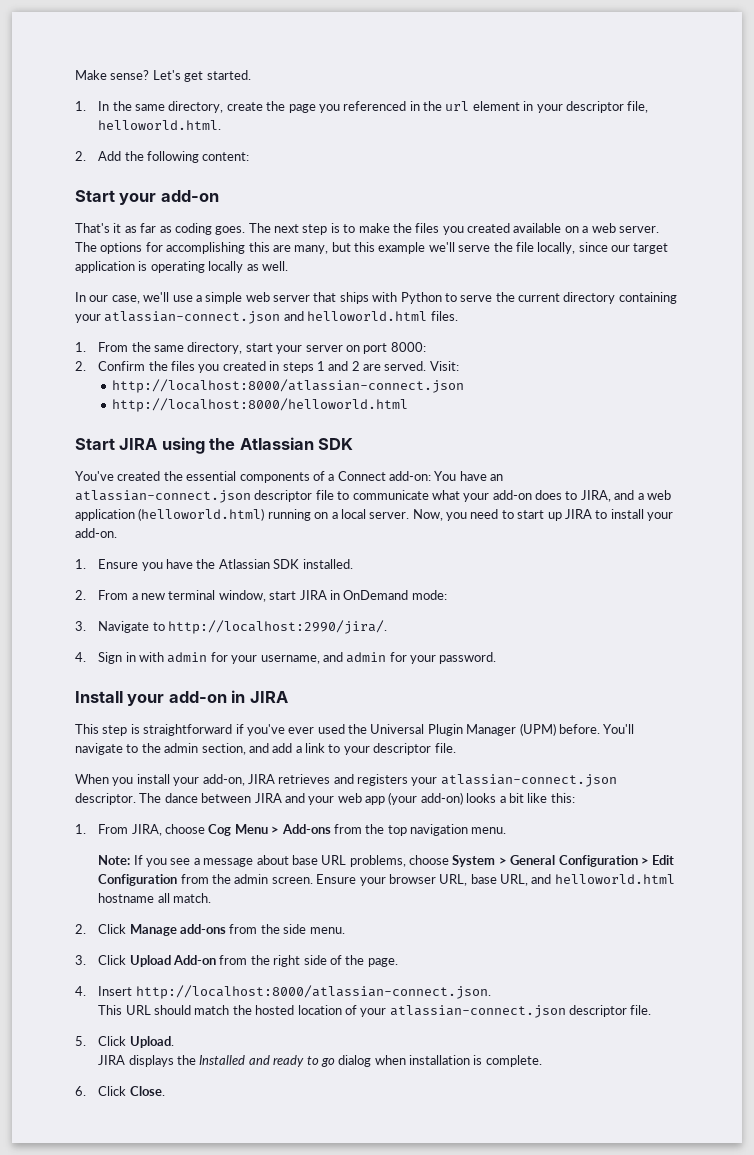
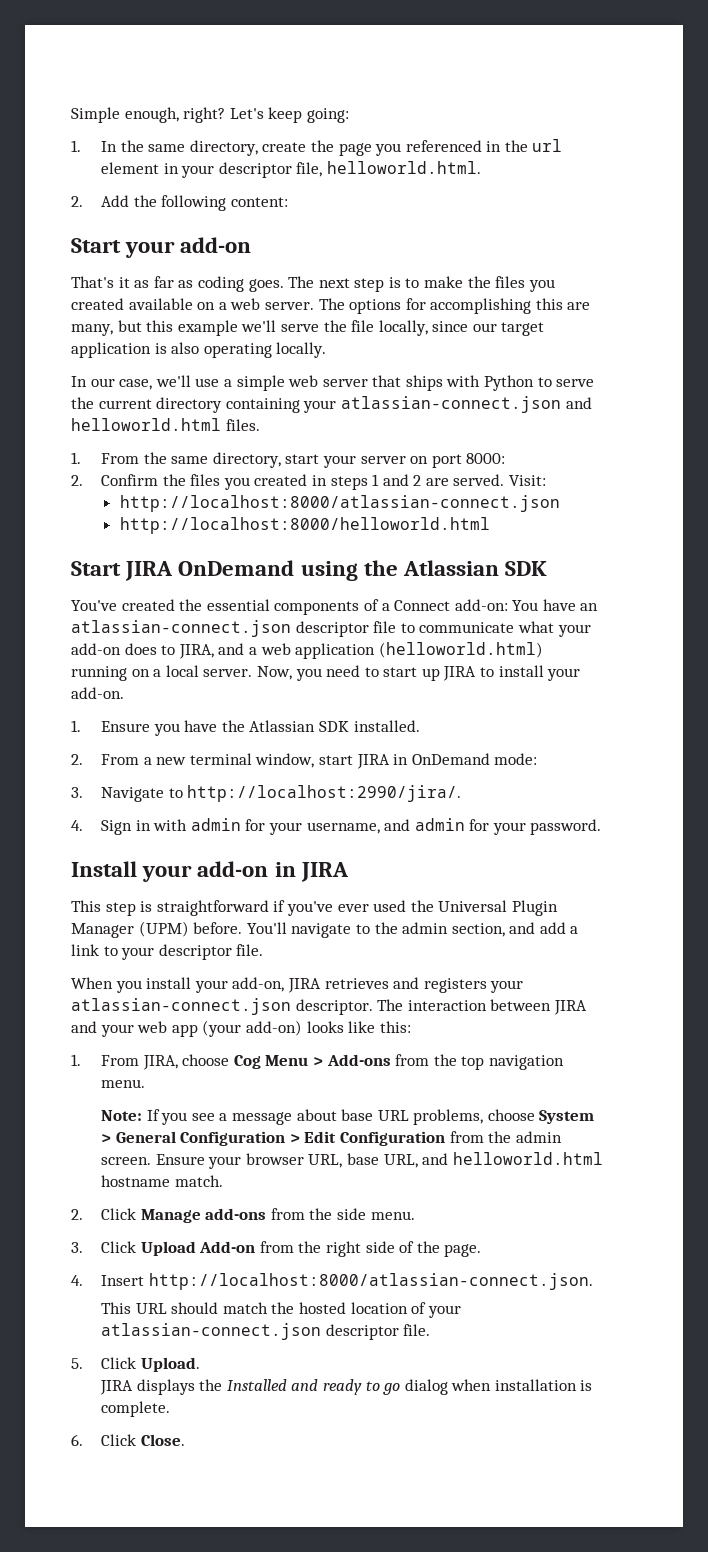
- Make sense? Let's get started.
+ Simple enough, right? Let's keep going:
- The options for accomplishing this are many, but this example we'll serve the file locally, since our target application is operating locally as well.
+ The options for accomplishing this are many, but this example we'll serve the file locally, since our target application is also operating locally.
- Start JIRA using the Atlassian SDK
+ Start JIRA OnDemand using the Atlassian SDK
- The dance between JIRA and your web app (your add-on) looks a bit like this:
+ The interaction between JIRA and your web app (your add-on) looks like this:
- Ensure your browser URL, base URL, and helloworld.html hostname all match.
+ Ensure your browser URL, base URL, and helloworld.html hostname match.

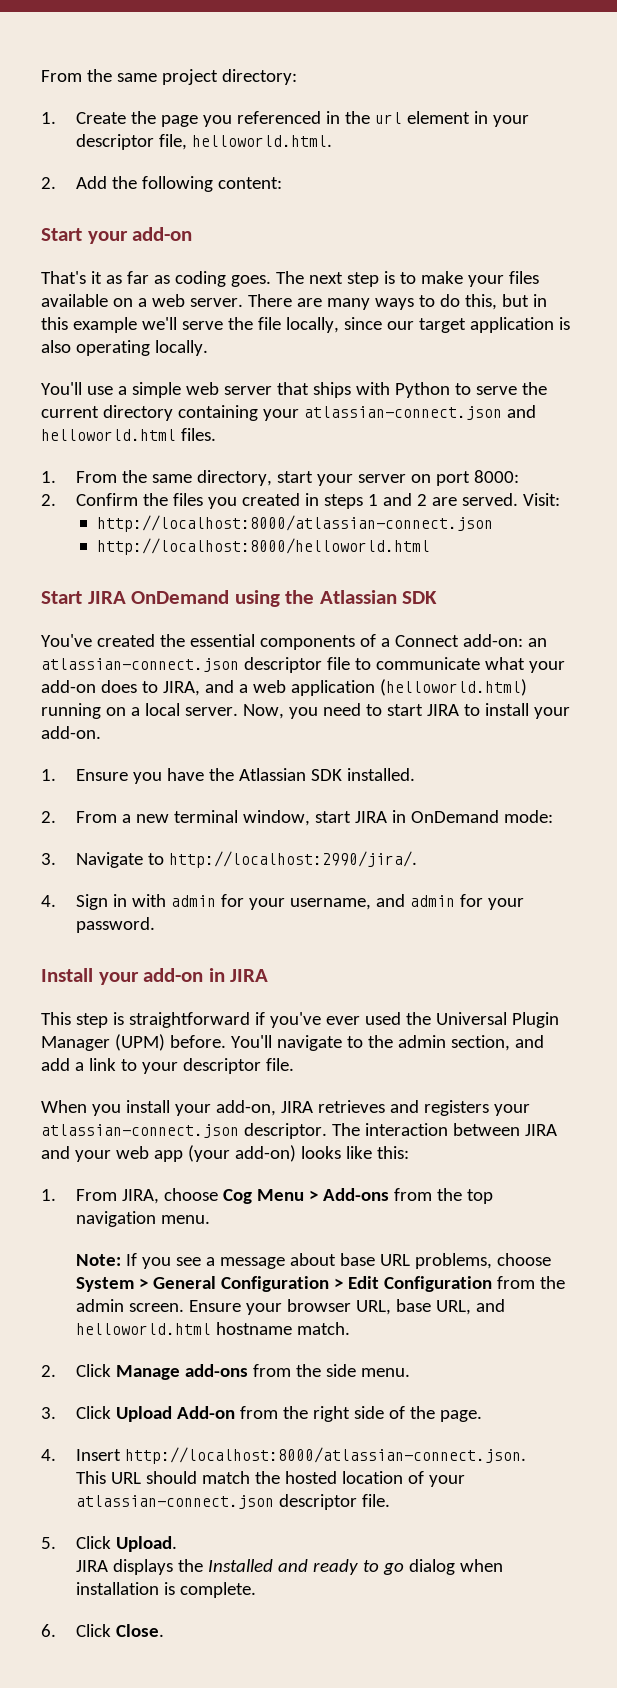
- Simple enough, right? Let's keep going:
- 1. In the same directory, create the page you referenced in the url element in your descriptor file, helloworld.html.
+ From the same project directory:
+ 1. Create the page you referenced in the url element in your descriptor file, helloworld.html.
- The next step is to make the files you created available on a web server.
+ The next step is to make your files available on a web server.
- The options for accomplishing this are many, but this example we'll serve the file locally, since our target application is also operating locally.
+ There are many ways to do this, but in this example we'll serve the file locally, since our target application is also operating locally.
- In our case, we'll use a simple web server that ships with Python to serve the current directory containing your atlassian-connect.json and helloworld.html files.
+ You'll use a simple web server that ships with Python to serve the current directory containing your atlassian-connect.json and helloworld.html files.
- You've created the essential components of a Connect add-on: You have an atlassian-connect.json descriptor file to communicate what your add-on does to JIRA, and a web application (helloworld.html) running on a local server.
+ You've created the essential components of a Connect add-on: an atlassian-connect.json descriptor file to communicate what your add-on does to JIRA, and a web application (helloworld.html) running on a local server.
- Now, you need to start up JIRA to install your add-on.
+ Now, you need to start JIRA to install your add-on.

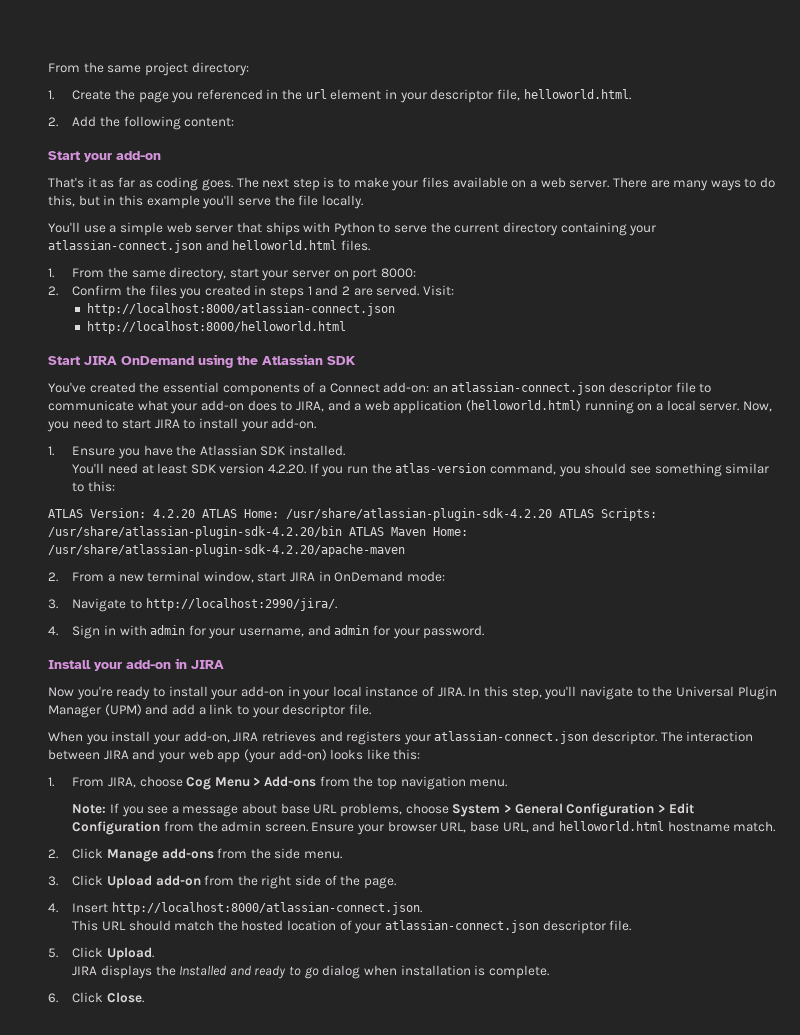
- There are many ways to do this, but in this example we'll serve the file locally, since our target application is also operating locally.
+ There are many ways to do this, but in this example you'll serve the file locally.
+ You'll need at least SDK version 4.2.20. If you run the atlas-version command, you should see something similar to this:
+ ATLAS Version: 4.2.20 ATLAS Home: /usr/share/atlassian-plugin-sdk-4.2.20 ATLAS Scripts: /usr/share/atlassian-plugin-sdk-4.2.20/bin ATLAS Maven Home: /usr/share/atlassian-plugin-sdk-4.2.20/apache-maven
- This step is straightforward if you've ever used the Universal Plugin Manager (UPM) before. You'll navigate to the admin section, and add a link to your descriptor file.
+ Now you're ready to install your add-on in your local instance of JIRA. In this step, you'll navigate to the Universal Plugin Manager (UPM) and add a link to your descriptor file.
- 3. Click Upload Add-on from the right side of the page.
+ 3. Click Upload add-on from the right side of the page.

